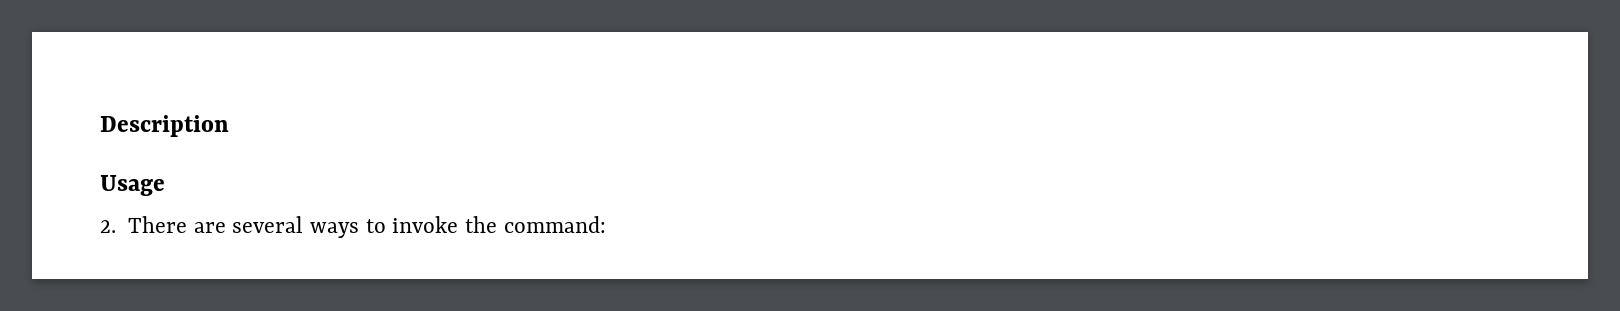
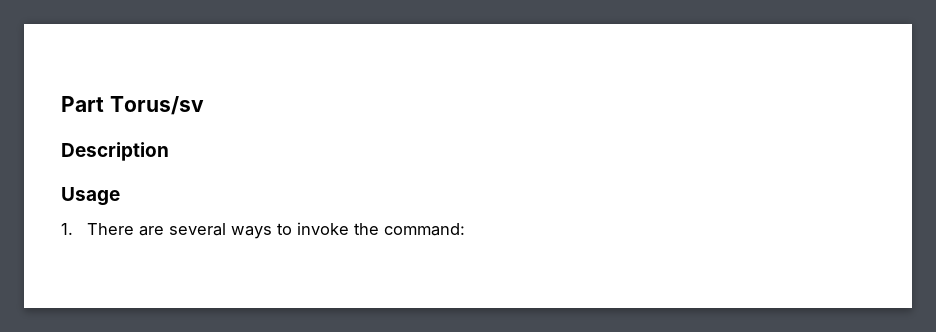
+ Part Torus/sv
- 2. There are several ways to invoke the command:
+ 1. There are several ways to invoke the command:

